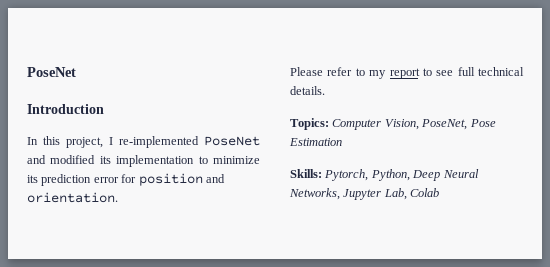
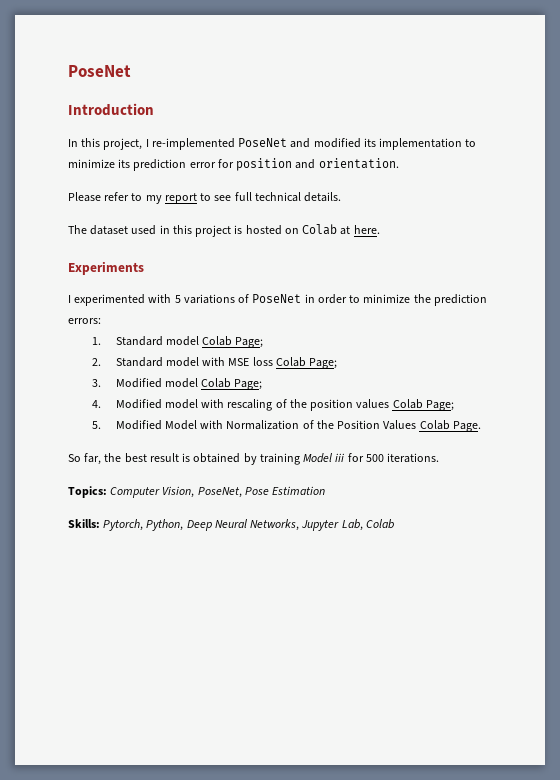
+ The dataset used in this project is hosted on Colab at here.
+ Experiments
+ I experimented with 5 variations of PoseNet in order to minimize the prediction errors:
+ 1. Standard model Colab Page;
+ 2. Standard model with MSE loss Colab Page;
+ 3. Modified model Colab Page;
+ 4. Modified model with rescaling of the position values Colab Page;
+ 5. Modified Model with Normalization of the Position Values Colab Page.
+ So far, the best result is obtained by training Model iii for 500 iterations.

